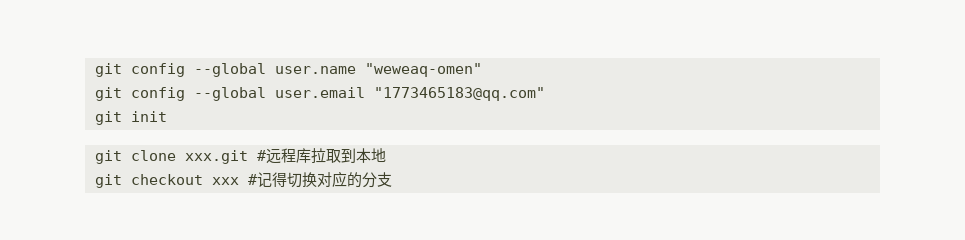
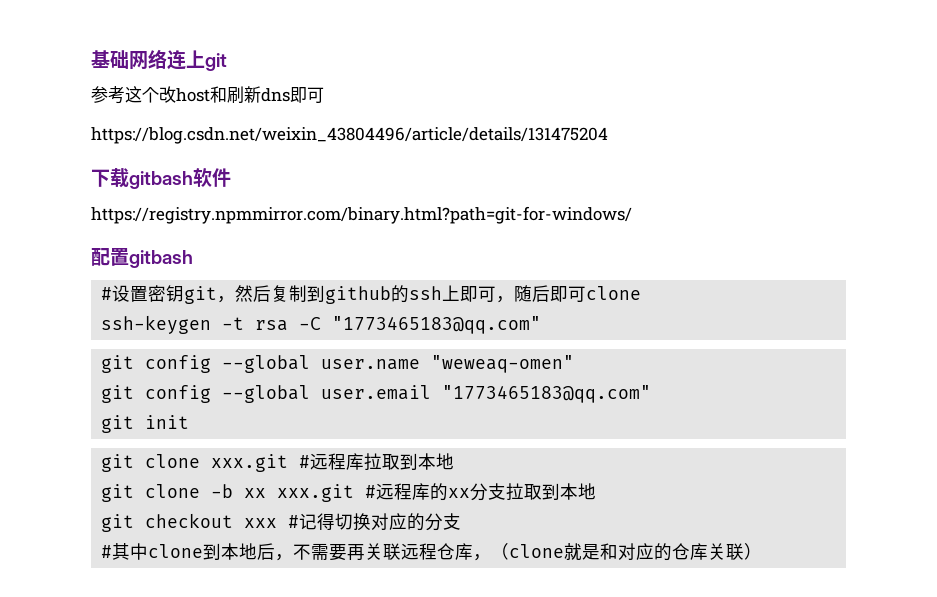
+ 基础网络连上git
+ 参考这个改host和刷新dns即可
+ https://blog.csdn.net/weixin_43804496/article/details/131475204
+ 下载gitbash软件
+ https://registry.npmmirror.com/binary.html?path=git-for-windows/
+ 配置gitbash
+ #设置密钥git，然后复制到github的ssh上即可，随后即可clone
+ ssh-keygen -t rsa -C "1773465183@qq.com"
+ git clone -b xx xxx.git #远程库的xx分支拉取到本地
+ #其中clone到本地后，不需要再关联远程仓库，（clone就是和对应的仓库关联）

